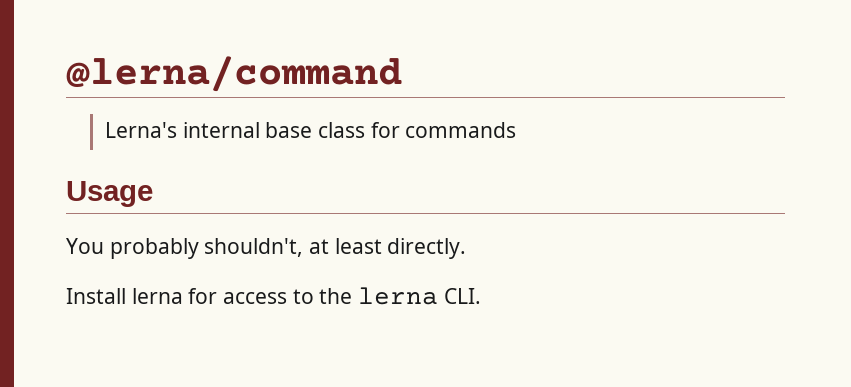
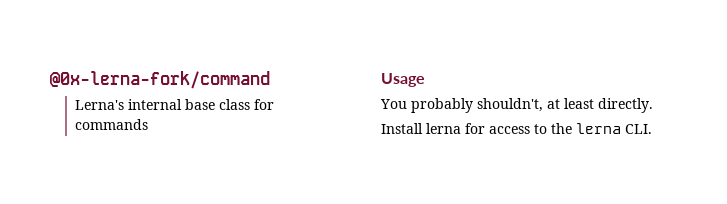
- @lerna/command
+ @0x-lerna-fork/command

